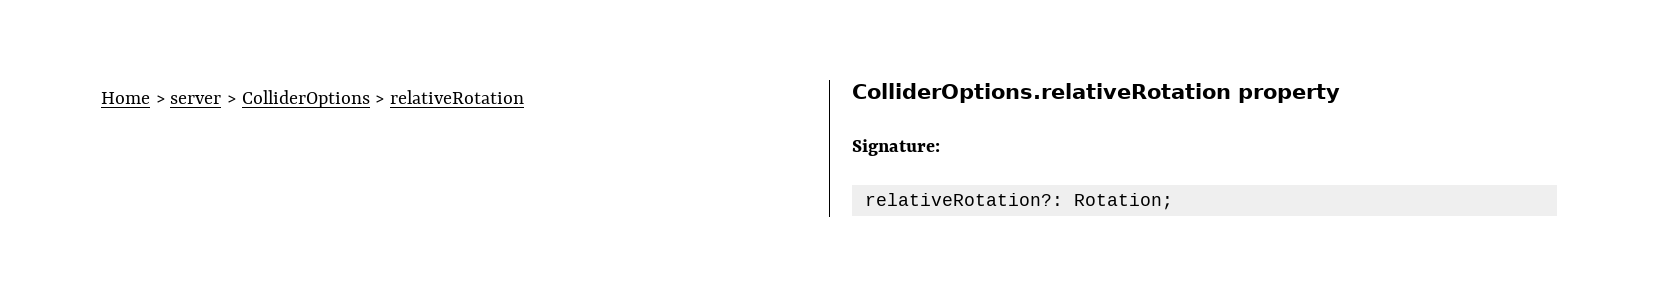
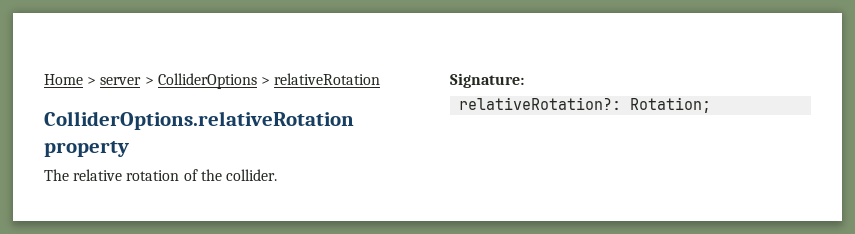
+ The relative rotation of the collider.

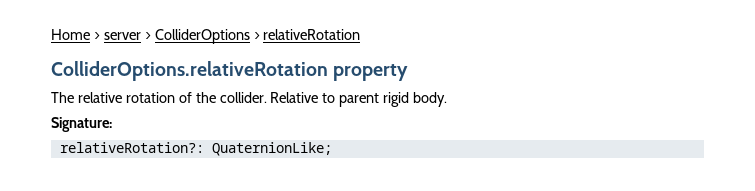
+ Relative to parent rigid body.
- relativeRotation?: Rotation;
+ relativeRotation?: QuaternionLike;

